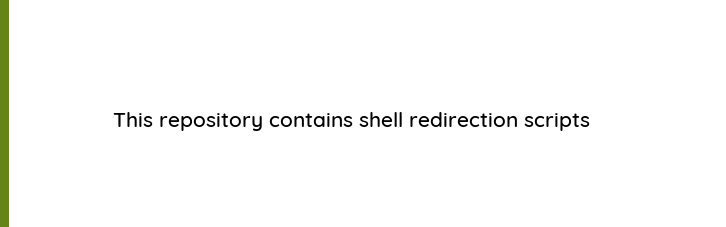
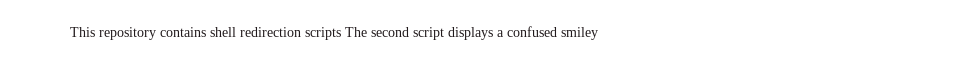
- This repository contains shell redirection scripts
+ This repository contains shell redirection scripts The second script displays a confused smiley

